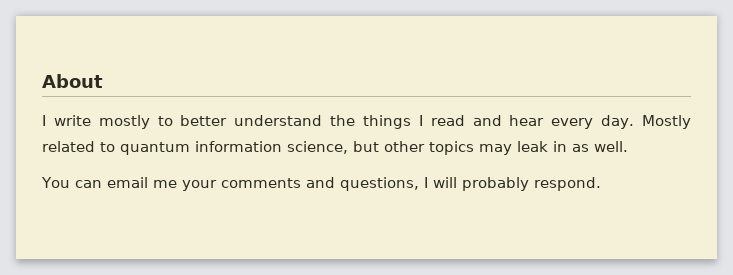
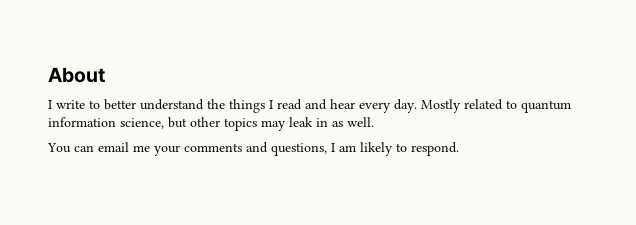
- I write mostly to better understand the things I read and hear every day.
+ I write to better understand the things I read and hear every day.
- You can email me your comments and questions, I will probably respond.
+ You can email me your comments and questions, I am likely to respond.

